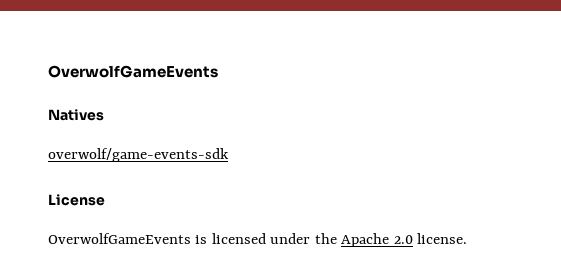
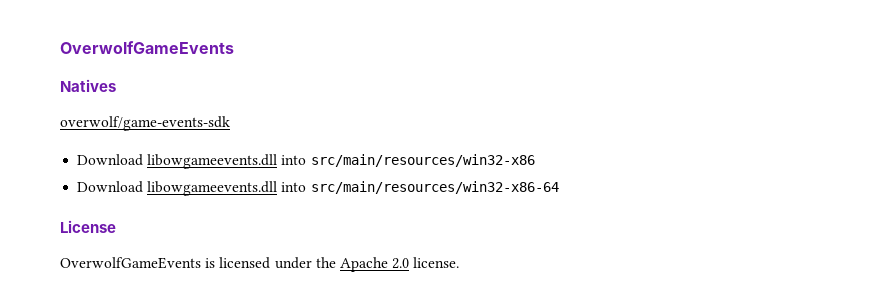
+ Download libowgameevents.dll into src/main/resources/win32-x86
+ Download libowgameevents.dll into src/main/resources/win32-x86-64

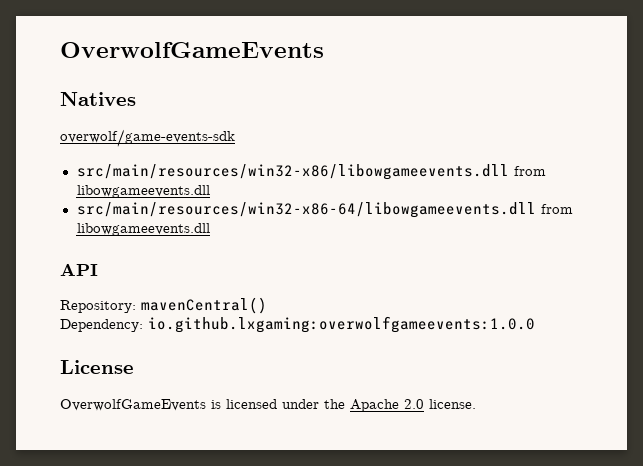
- Download libowgameevents.dll into src/main/resources/win32-x86
- Download libowgameevents.dll into src/main/resources/win32-x86-64
+ src/main/resources/win32-x86/libowgameevents.dll from libowgameevents.dll
+ src/main/resources/win32-x86-64/libowgameevents.dll from libowgameevents.dll
+ API
+ Repository: mavenCentral()
+ Dependency: io.github.lxgaming:overwolfgameevents:1.0.0

